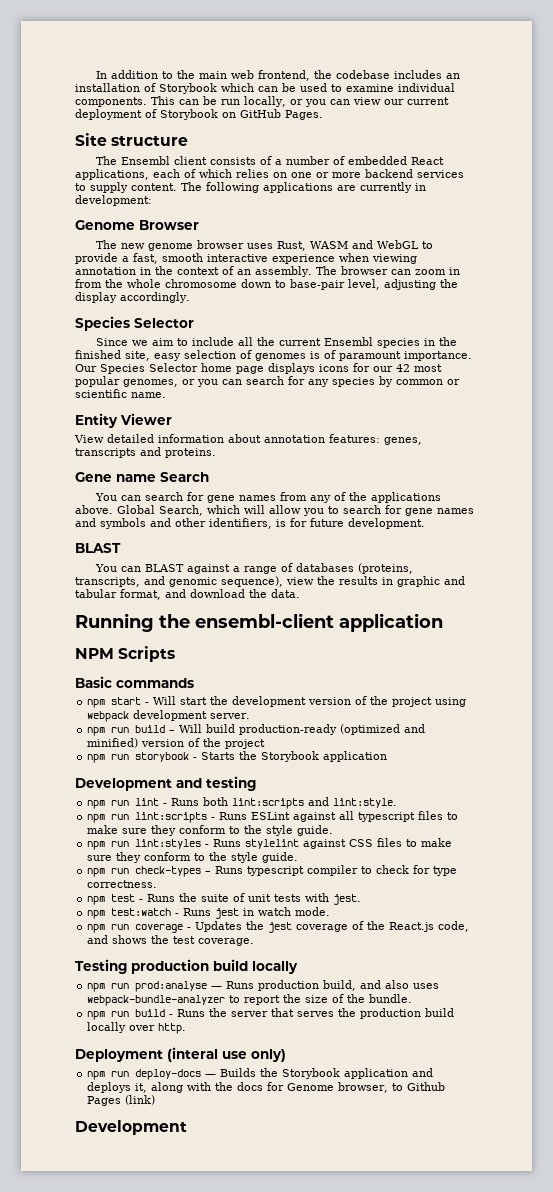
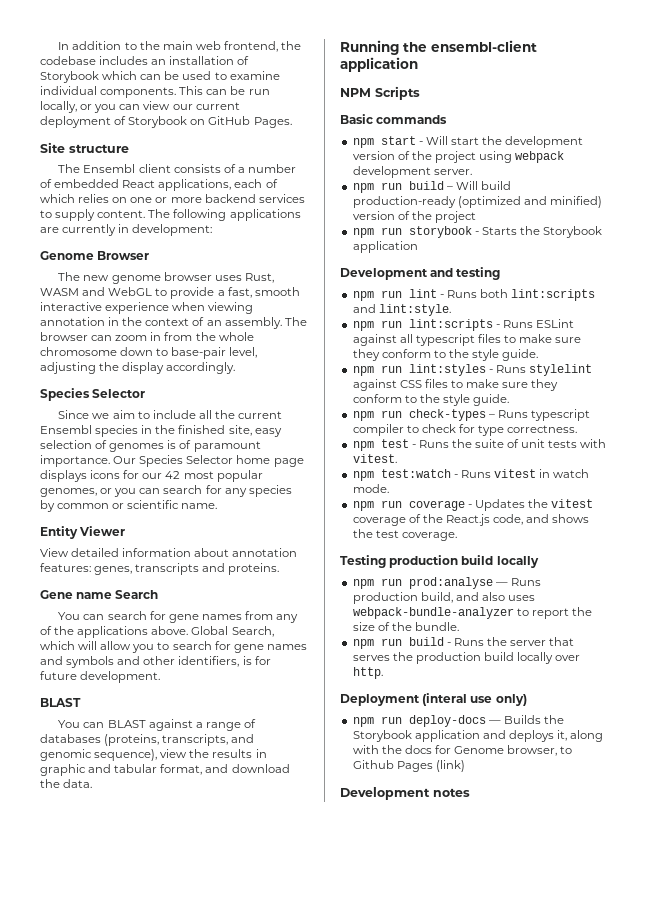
- npm test - Runs the suite of unit tests with jest.
+ npm test - Runs the suite of unit tests with vitest.
- npm test:watch - Runs jest in watch mode.
+ npm test:watch - Runs vitest in watch mode.
- npm run coverage - Updates the jest coverage of the React.js code, and shows the test coverage.
+ npm run coverage - Updates the vitest coverage of the React.js code, and shows the test coverage.
  npm run deploy-docs — Builds the Storybook application and deploys it, along with the docs for Genome browser, to Github Pages (link)
- Development
+ Development notes

